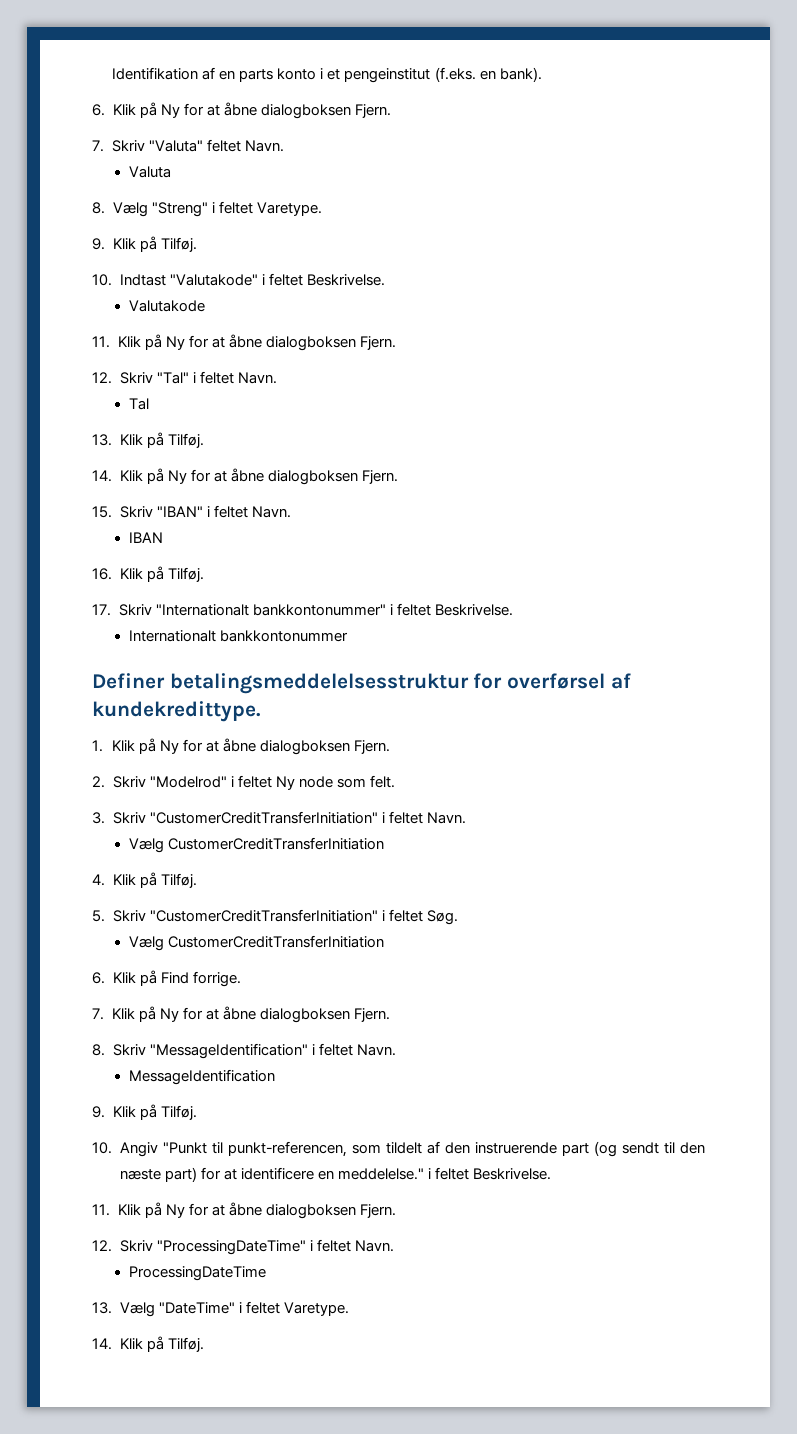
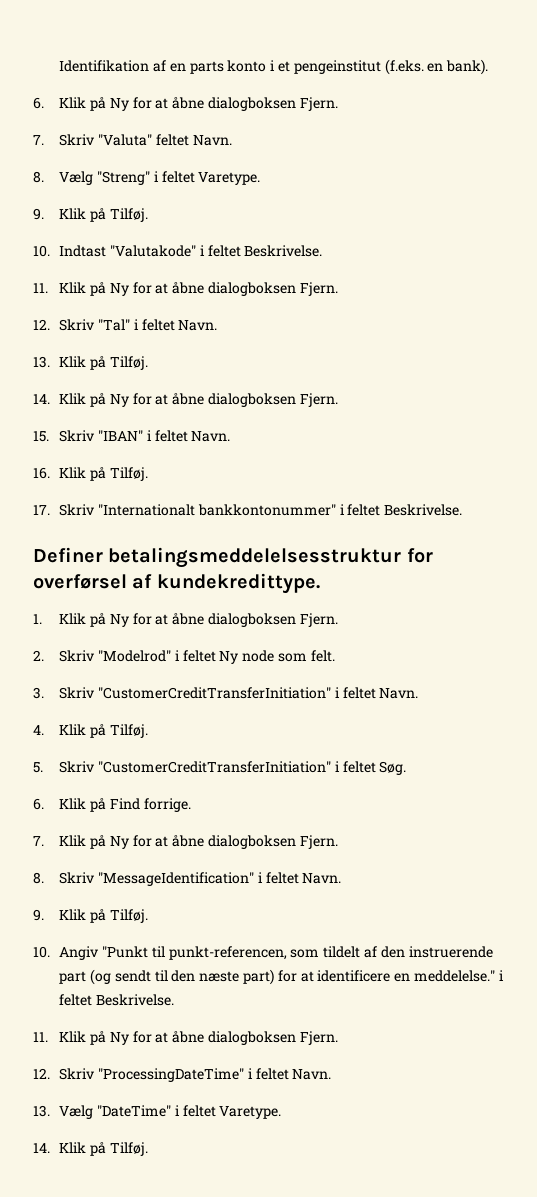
- Valuta
- Valutakode
- Tal
- IBAN
- Internationalt bankkontonummer
  3. Skriv "CustomerCreditTransferInitiation" i feltet Navn.
- Vælg CustomerCreditTransferInitiation
  5. Skriv "CustomerCreditTransferInitiation" i feltet Søg.
- Vælg CustomerCreditTransferInitiation
- MessageIdentification
- ProcessingDateTime

